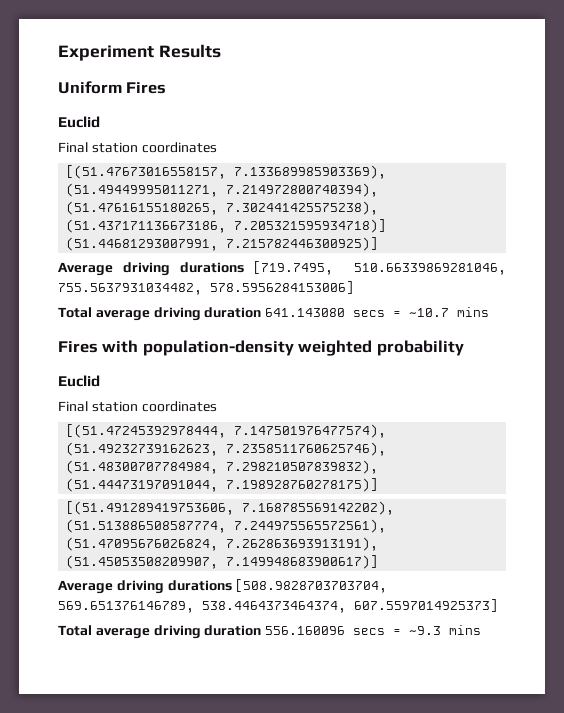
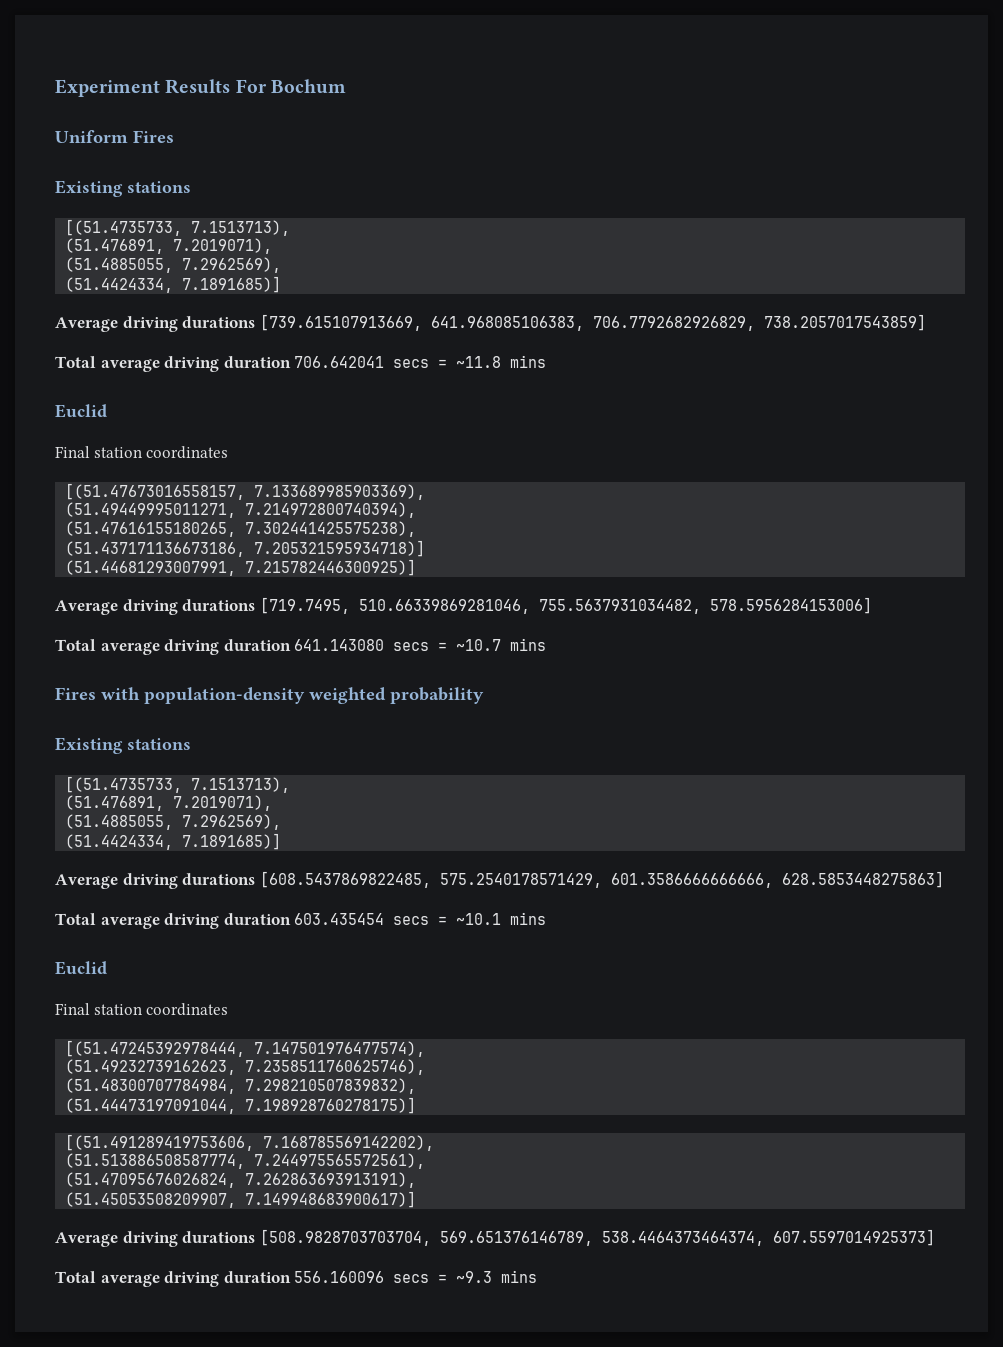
- Experiment Results
+ Experiment Results For Bochum
  Uniform Fires
+ Existing stations
+ [(51.4735733, 7.1513713),
+ (51.476891, 7.2019071),
+ (51.4885055, 7.2962569),
+ (51.4424334, 7.1891685)]
+ Average driving durations [739.615107913669, 641.968085106383, 706.7792682926829, 738.2057017543859]
+ Total average driving duration 706.642041 secs = ~11.8 mins
  Fires with population-density weighted probability
+ Existing stations
+ [(51.4735733, 7.1513713),
+ (51.476891, 7.2019071),
+ (51.4885055, 7.2962569),
+ (51.4424334, 7.1891685)]
+ Average driving durations [608.5437869822485, 575.2540178571429, 601.3586666666666, 628.5853448275863]
+ Total average driving duration 603.435454 secs = ~10.1 mins

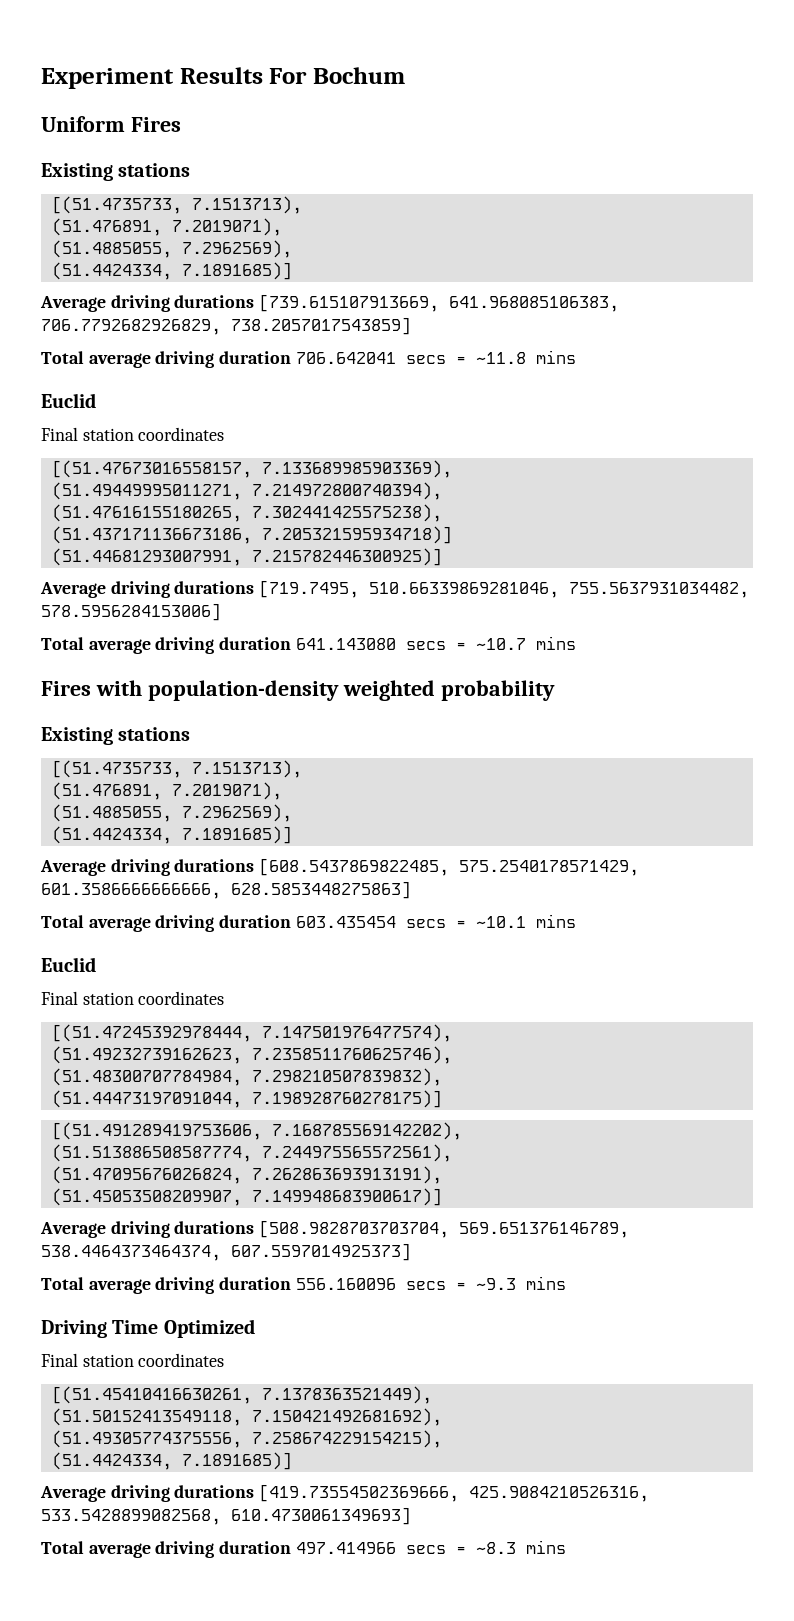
+ Driving Time Optimized
+ Final station coordinates
+ [(51.45410416630261, 7.1378363521449),
+ (51.50152413549118, 7.150421492681692),
+ (51.49305774375556, 7.258674229154215),
+ (51.4424334, 7.1891685)]
+ Average driving durations [419.73554502369666, 425.9084210526316, 533.5428899082568, 610.4730061349693]
+ Total average driving duration 497.414966 secs = ~8.3 mins

